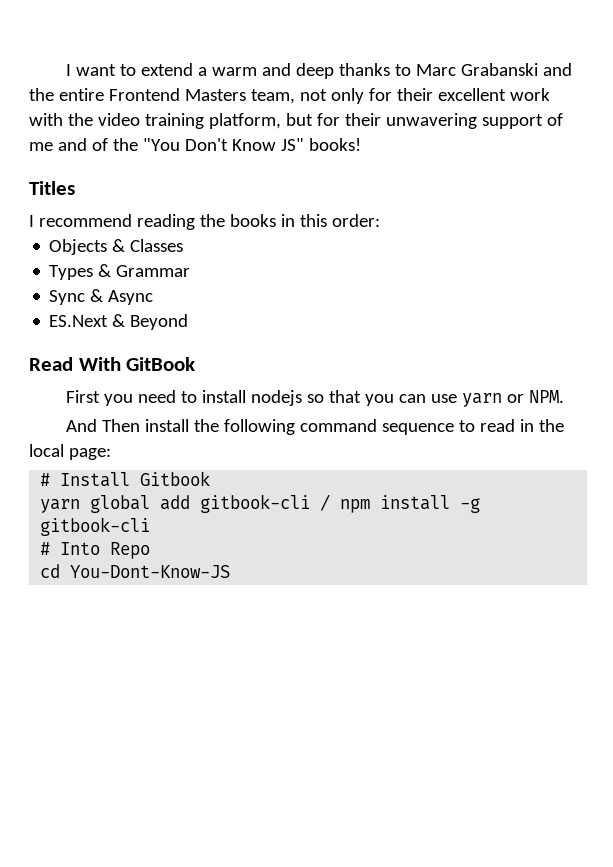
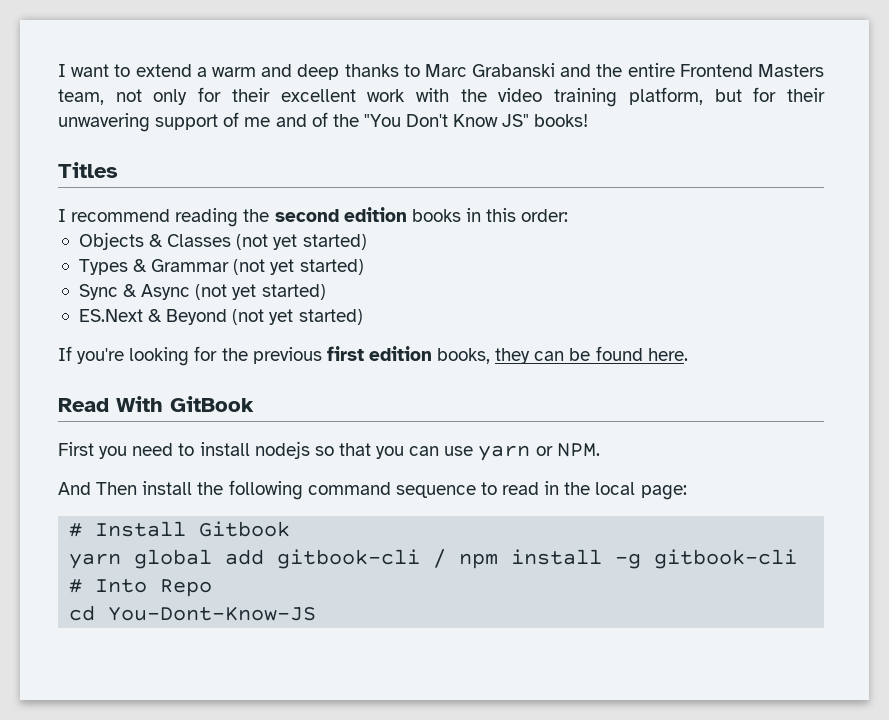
- I recommend reading the books in this order:
+ I recommend reading the second edition books in this order:
- Objects & Classes
+ Objects & Classes (not yet started)
- Types & Grammar
+ Types & Grammar (not yet started)
- Sync & Async
+ Sync & Async (not yet started)
- ES.Next & Beyond
+ ES.Next & Beyond (not yet started)
+ If you're looking for the previous first edition books, they can be found here.

